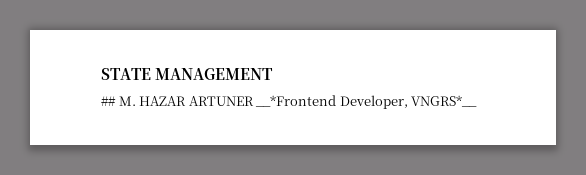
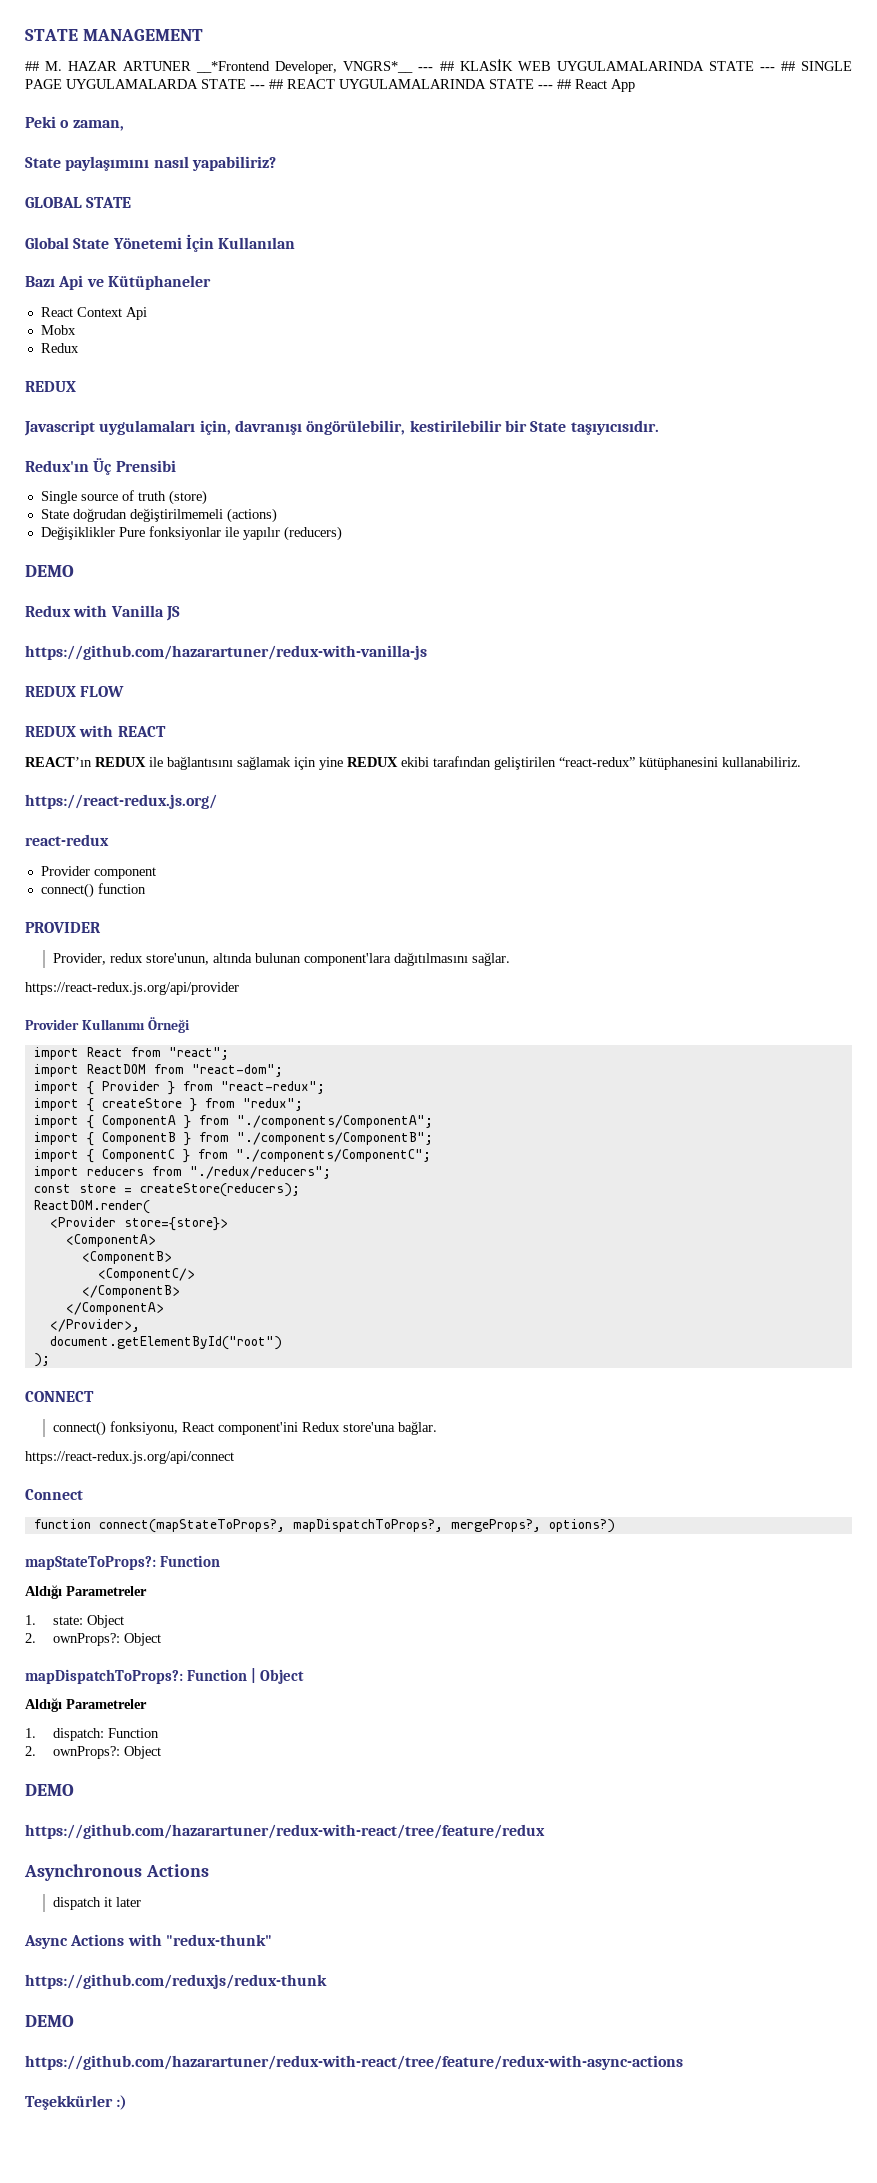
- ## M. HAZAR ARTUNER __*Frontend Developer, VNGRS*__
+ ## M. HAZAR ARTUNER __*Frontend Developer, VNGRS*__ --- ## KLASİK WEB UYGULAMALARINDA STATE --- ## SINGLE PAGE UYGULAMALARDA STATE --- ## REACT UYGULAMALARINDA STATE --- ## React App
+ Peki o zaman,
+ State paylaşımını nasıl yapabiliriz?
+ GLOBAL STATE
+ Global State Yönetemi İçin Kullanılan
+ Bazı Api ve Kütüphaneler
+ React Context Api
+ Mobx
+ Redux
+ REDUX
+ Javascript uygulamaları için, davranışı öngörülebilir, kestirilebilir bir State taşıyıcısıdır.
+ Redux'ın Üç Prensibi
+ Single source of truth (store)
+ State doğrudan değiştirilmemeli (actions)
+ Değişiklikler Pure fonksiyonlar ile yapılır (reducers)
+ DEMO
+ Redux with Vanilla JS
+ https://github.com/hazarartuner/redux-with-vanilla-js
+ REDUX FLOW
+ REDUX with REACT
+ REACT’ın REDUX ile bağlantısını sağlamak için yine REDUX ekibi tarafından geliştirilen “react-redux” kütüphanesini kullanabiliriz.
+ https://react-redux.js.org/
+ react-redux
+ Provider component
+ connect() function
+ PROVIDER
+ Provider, redux store'unun, altında bulunan component'lara dağıtılmasını sağlar.
+ https://react-redux.js.org/api/provider
+ Provider Kullanımı Örneği
+ import React from "react";
+ import ReactDOM from "react-dom";
+ import { Provider } from "react-redux";
+ import { createStore } from "redux";
+ import { ComponentA } from "./components/ComponentA";
+ import { ComponentB } from "./components/ComponentB";
+ import { ComponentC } from "./components/ComponentC";
+ import reducers from "./redux/reducers";
+ const store = createStore(reducers);
+ ReactDOM.render(
+ <Provider store={store}>
+ <ComponentA>
+ <ComponentB>
+ <ComponentC/>
+ </ComponentB>
+ </ComponentA>
+ </Provider>,
+ document.getElementById("root")
+ );
+ CONNECT
+ connect() fonksiyonu, React component'ini Redux store'una bağlar.
+ https://react-redux.js.org/api/connect
+ Connect
+ function connect(mapStateToProps?, mapDispatchToProps?, mergeProps?, options?)
+ mapStateToProps?: Function
+ Aldığı Parametreler
+ 1. state: Object
+ 2. ownProps?: Object
+ mapDispatchToProps?: Function | Object
+ Aldığı Parametreler
+ 1. dispatch: Function
+ 2. ownProps?: Object
+ DEMO
+ https://github.com/hazarartuner/redux-with-react/tree/feature/redux
+ Asynchronous Actions
+ dispatch it later
+ Async Actions with "redux-thunk"
+ https://github.com/reduxjs/redux-thunk
+ DEMO
+ https://github.com/hazarartuner/redux-with-react/tree/feature/redux-with-async-actions
+ Teşekkürler :)

